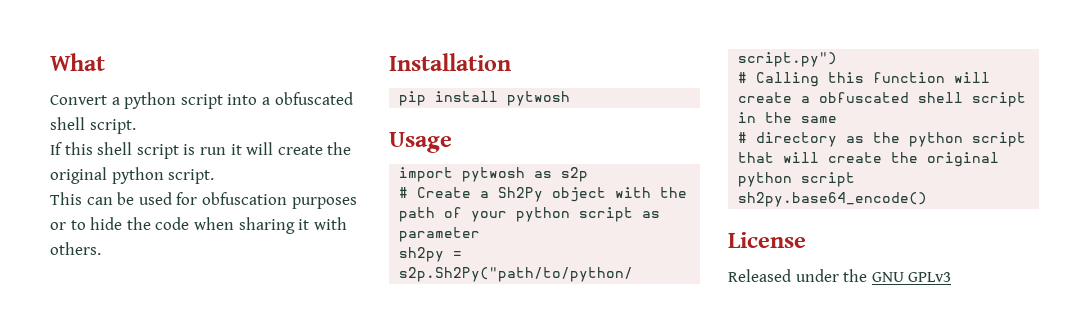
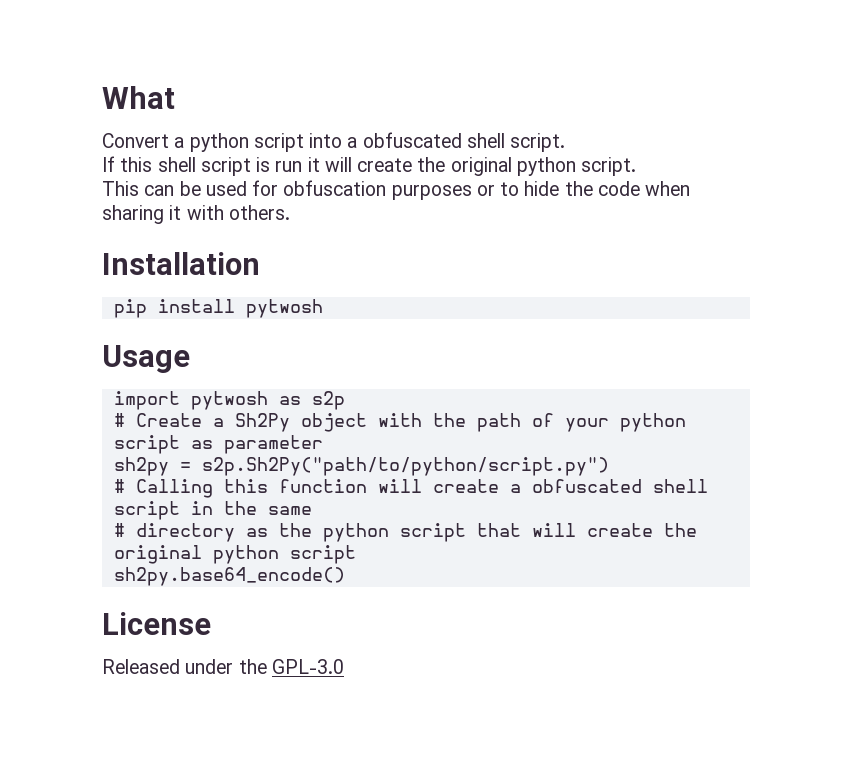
- Released under the GNU GPLv3
+ Released under the GPL-3.0

